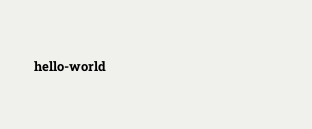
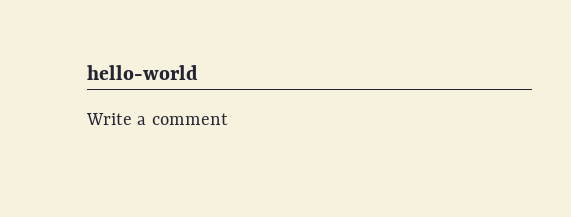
+ Write a comment

